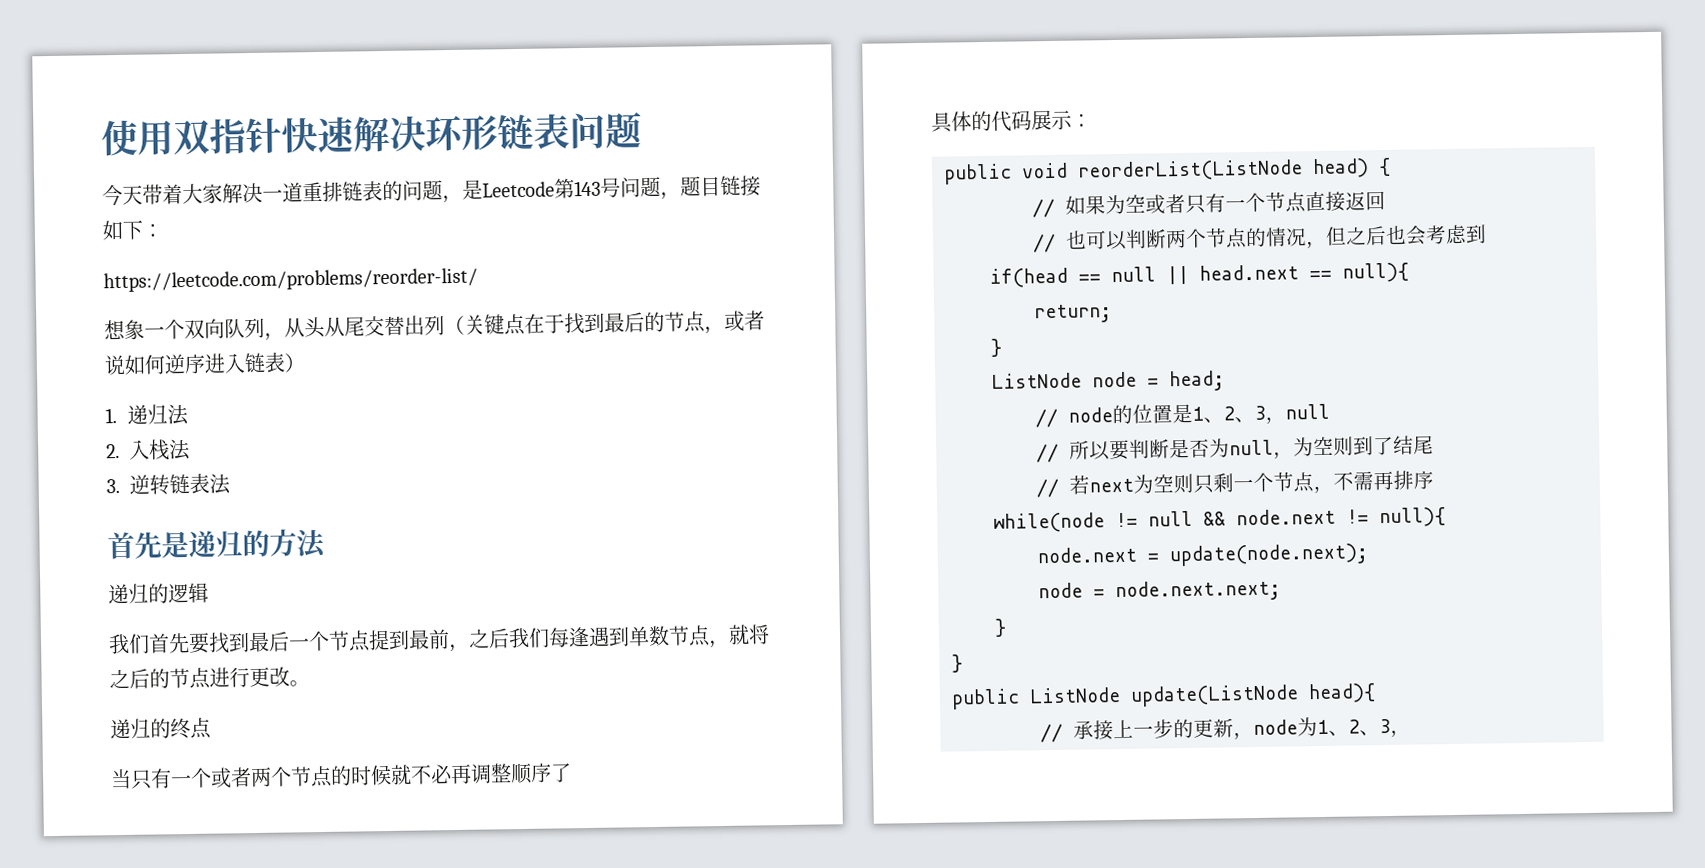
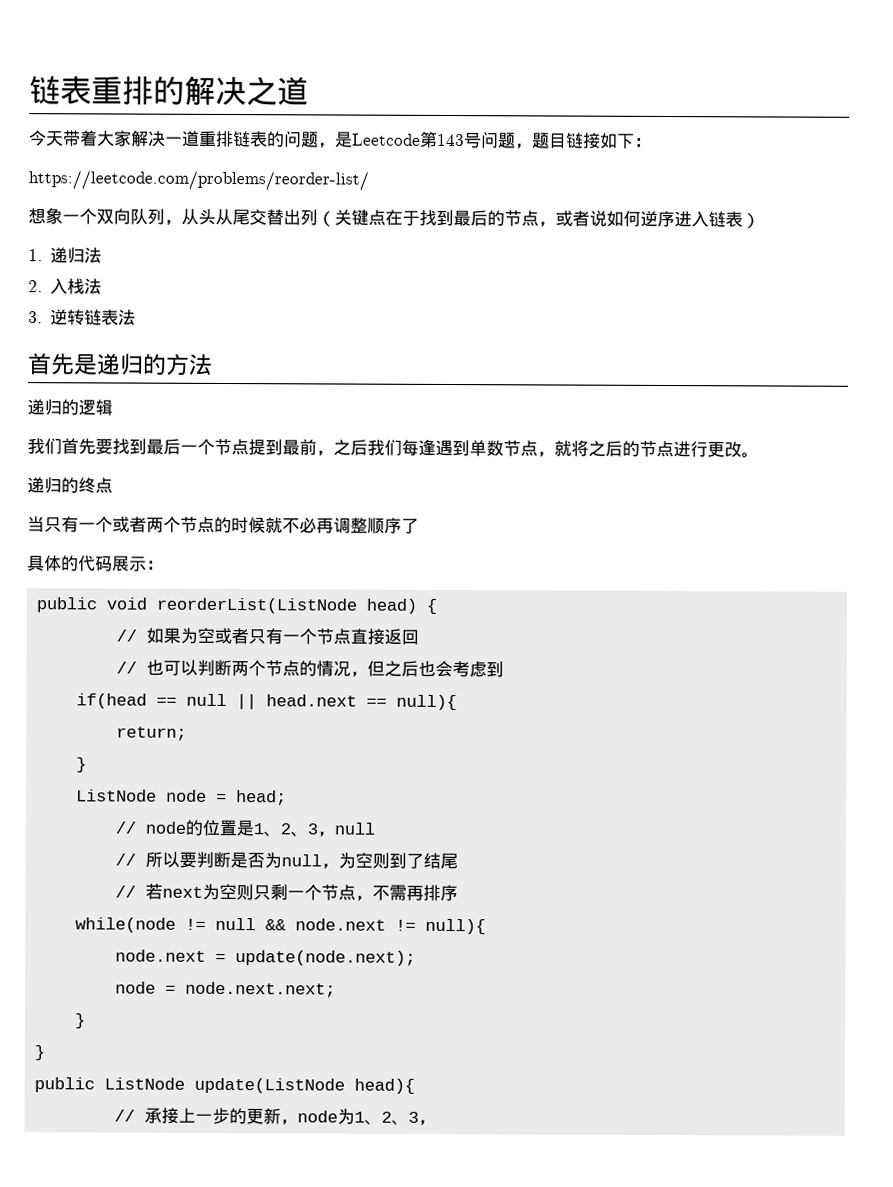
- 使用双指针快速解决环形链表问题
+ 链表重排的解决之道

